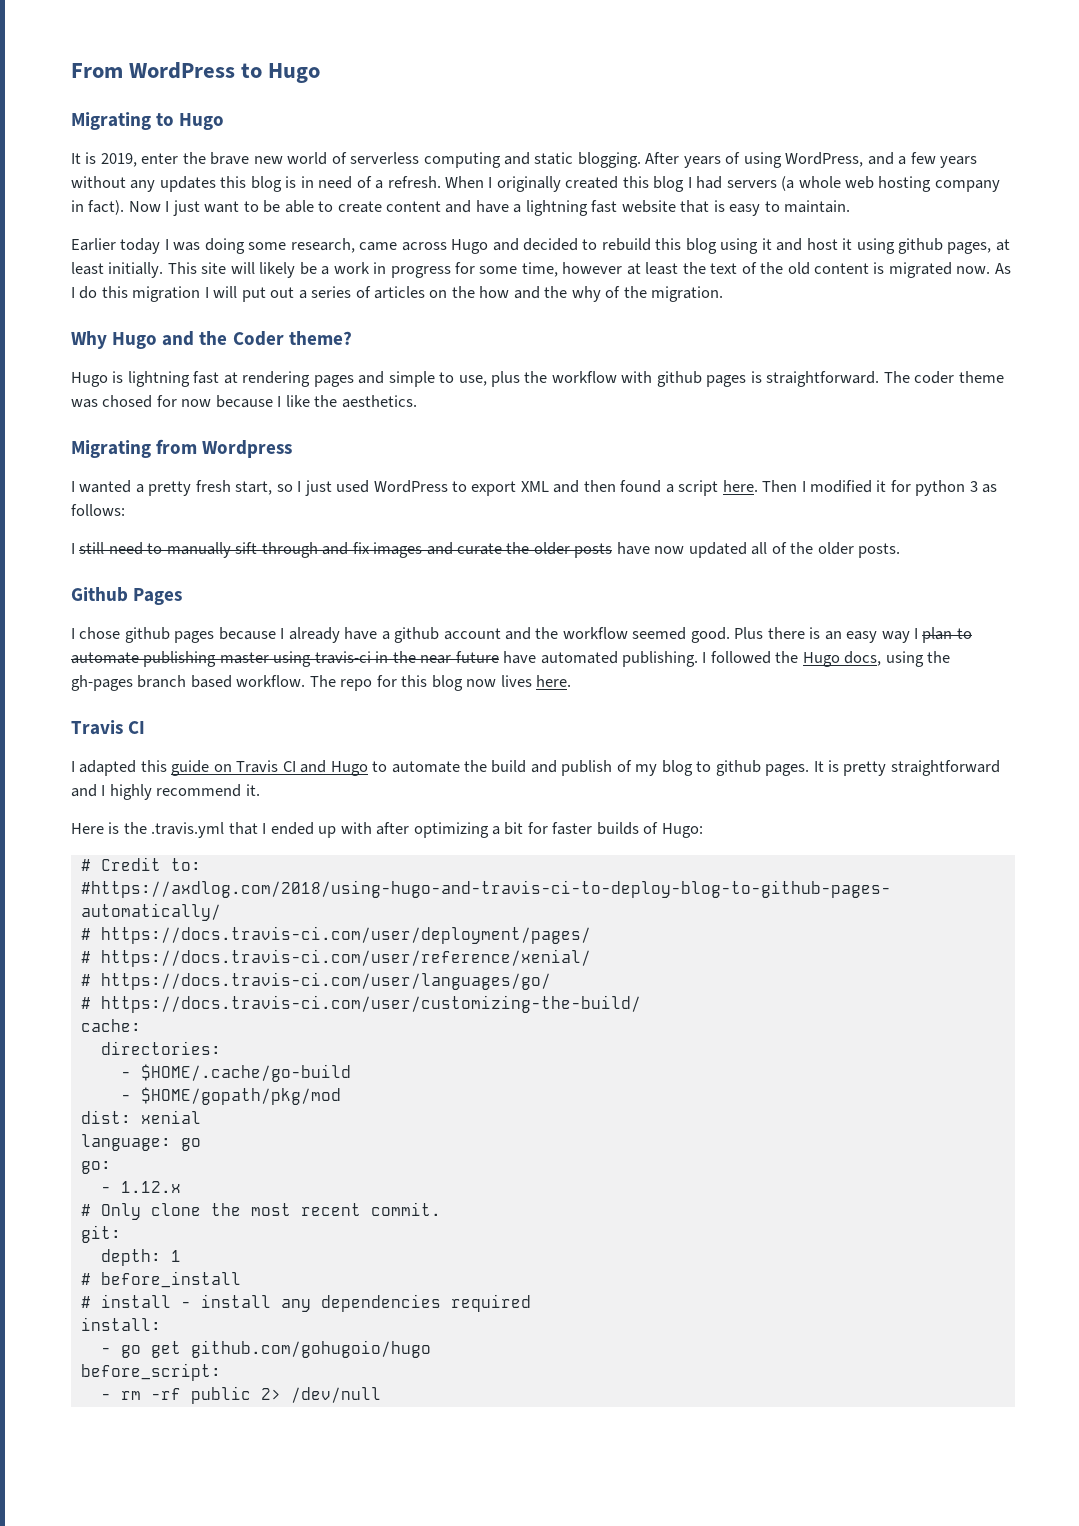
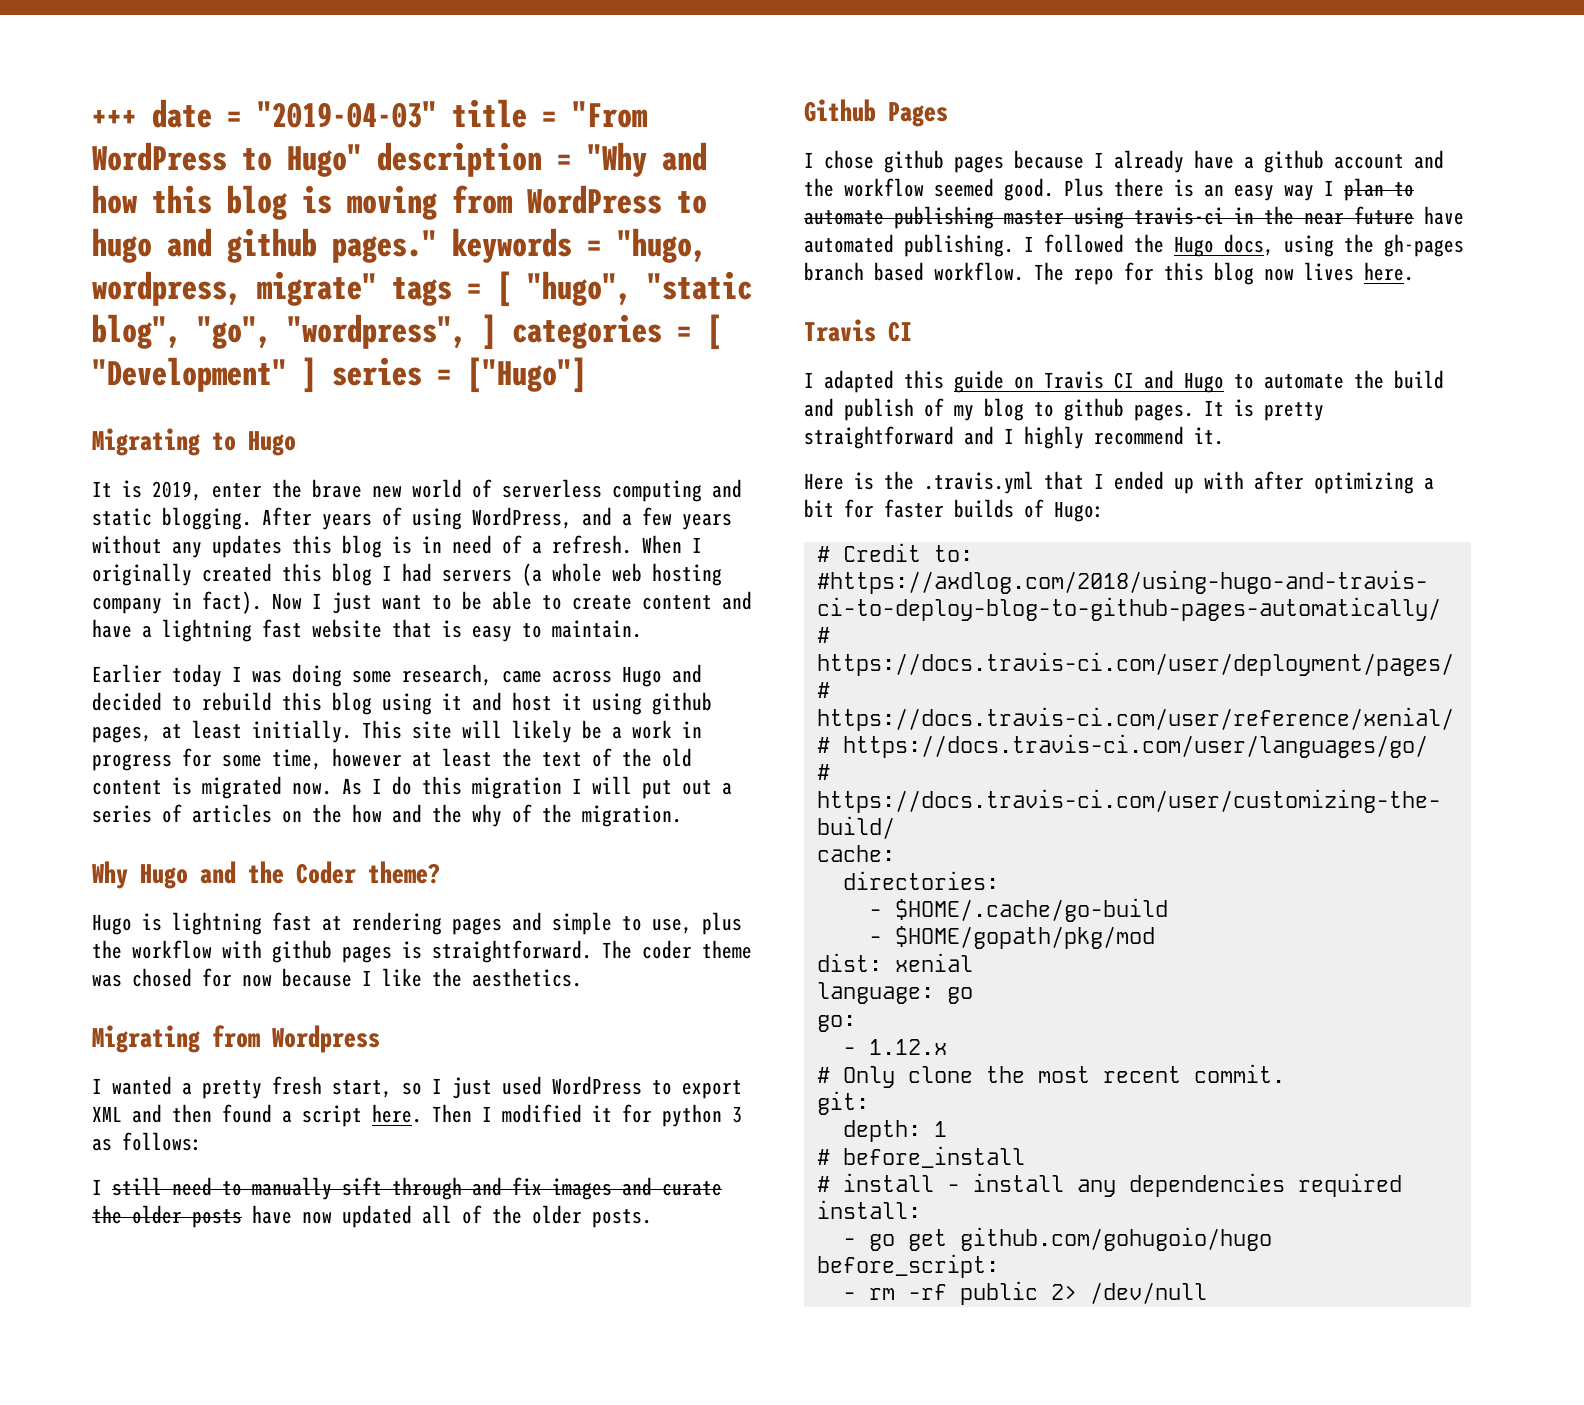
- From WordPress to Hugo
+ +++ date = "2019-04-03" title = "From WordPress to Hugo" description = "Why and how this blog is moving from WordPress to hugo and github pages." keywords = "hugo, wordpress, migrate" tags = [ "hugo", "static blog", "go", "wordpress", ] categories = [ "Development" ] series = ["Hugo"]

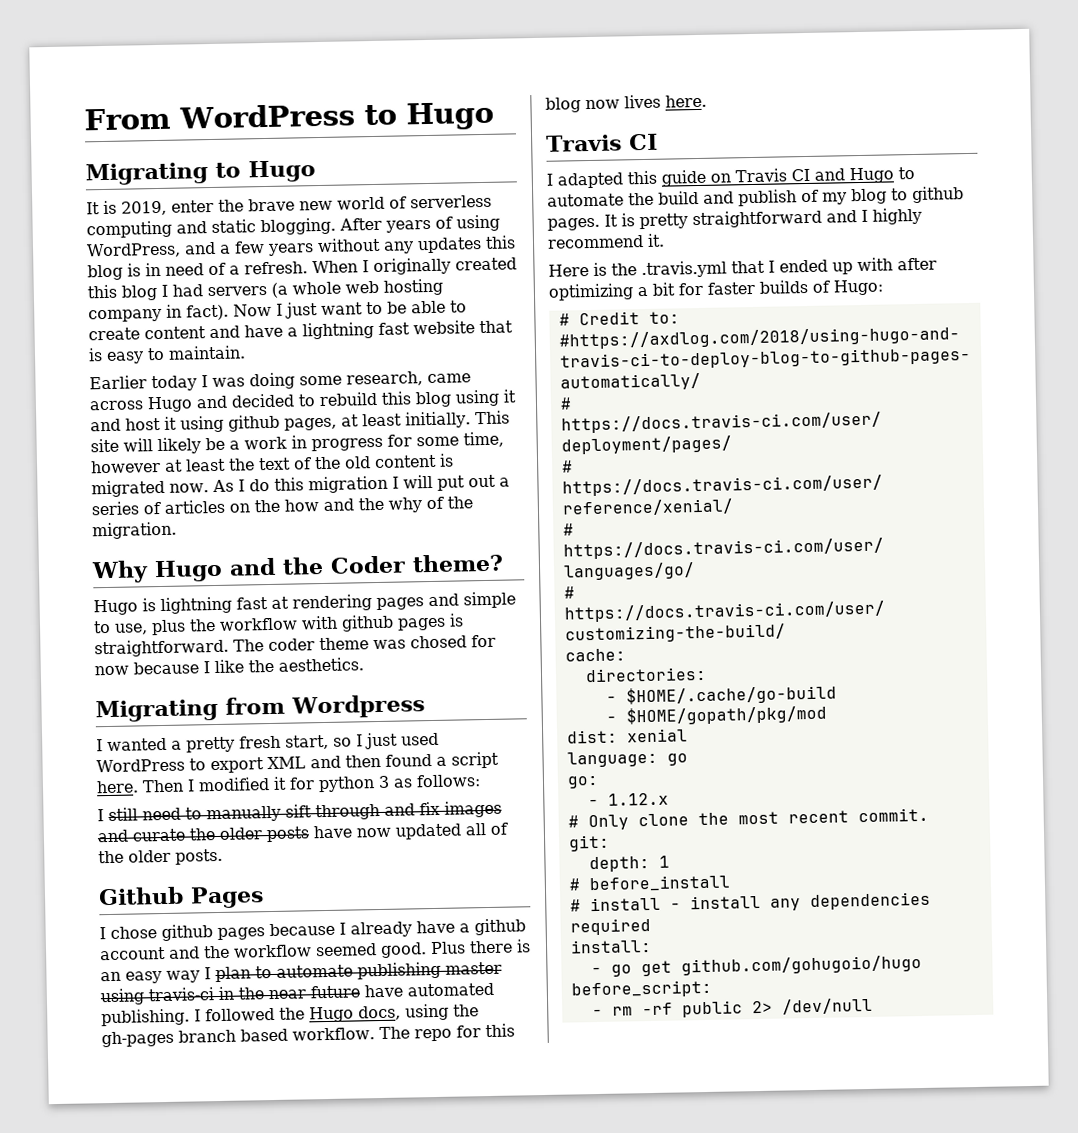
- +++ date = "2019-04-03" title = "From WordPress to Hugo" description = "Why and how this blog is moving from WordPress to hugo and github pages." keywords = "hugo, wordpress, migrate" tags = [ "hugo", "static blog", "go", "wordpress", ] categories = [ "Development" ] series = ["Hugo"]
+ From WordPress to Hugo

